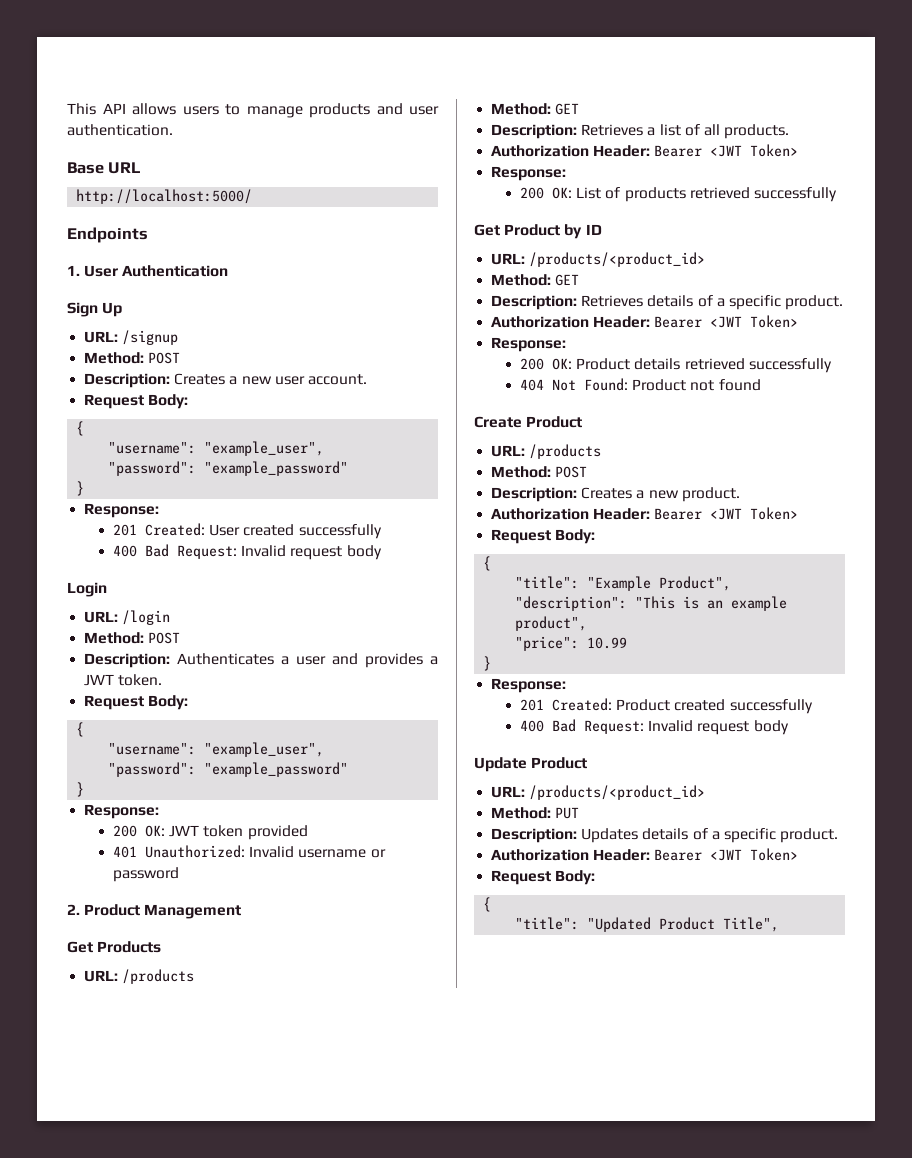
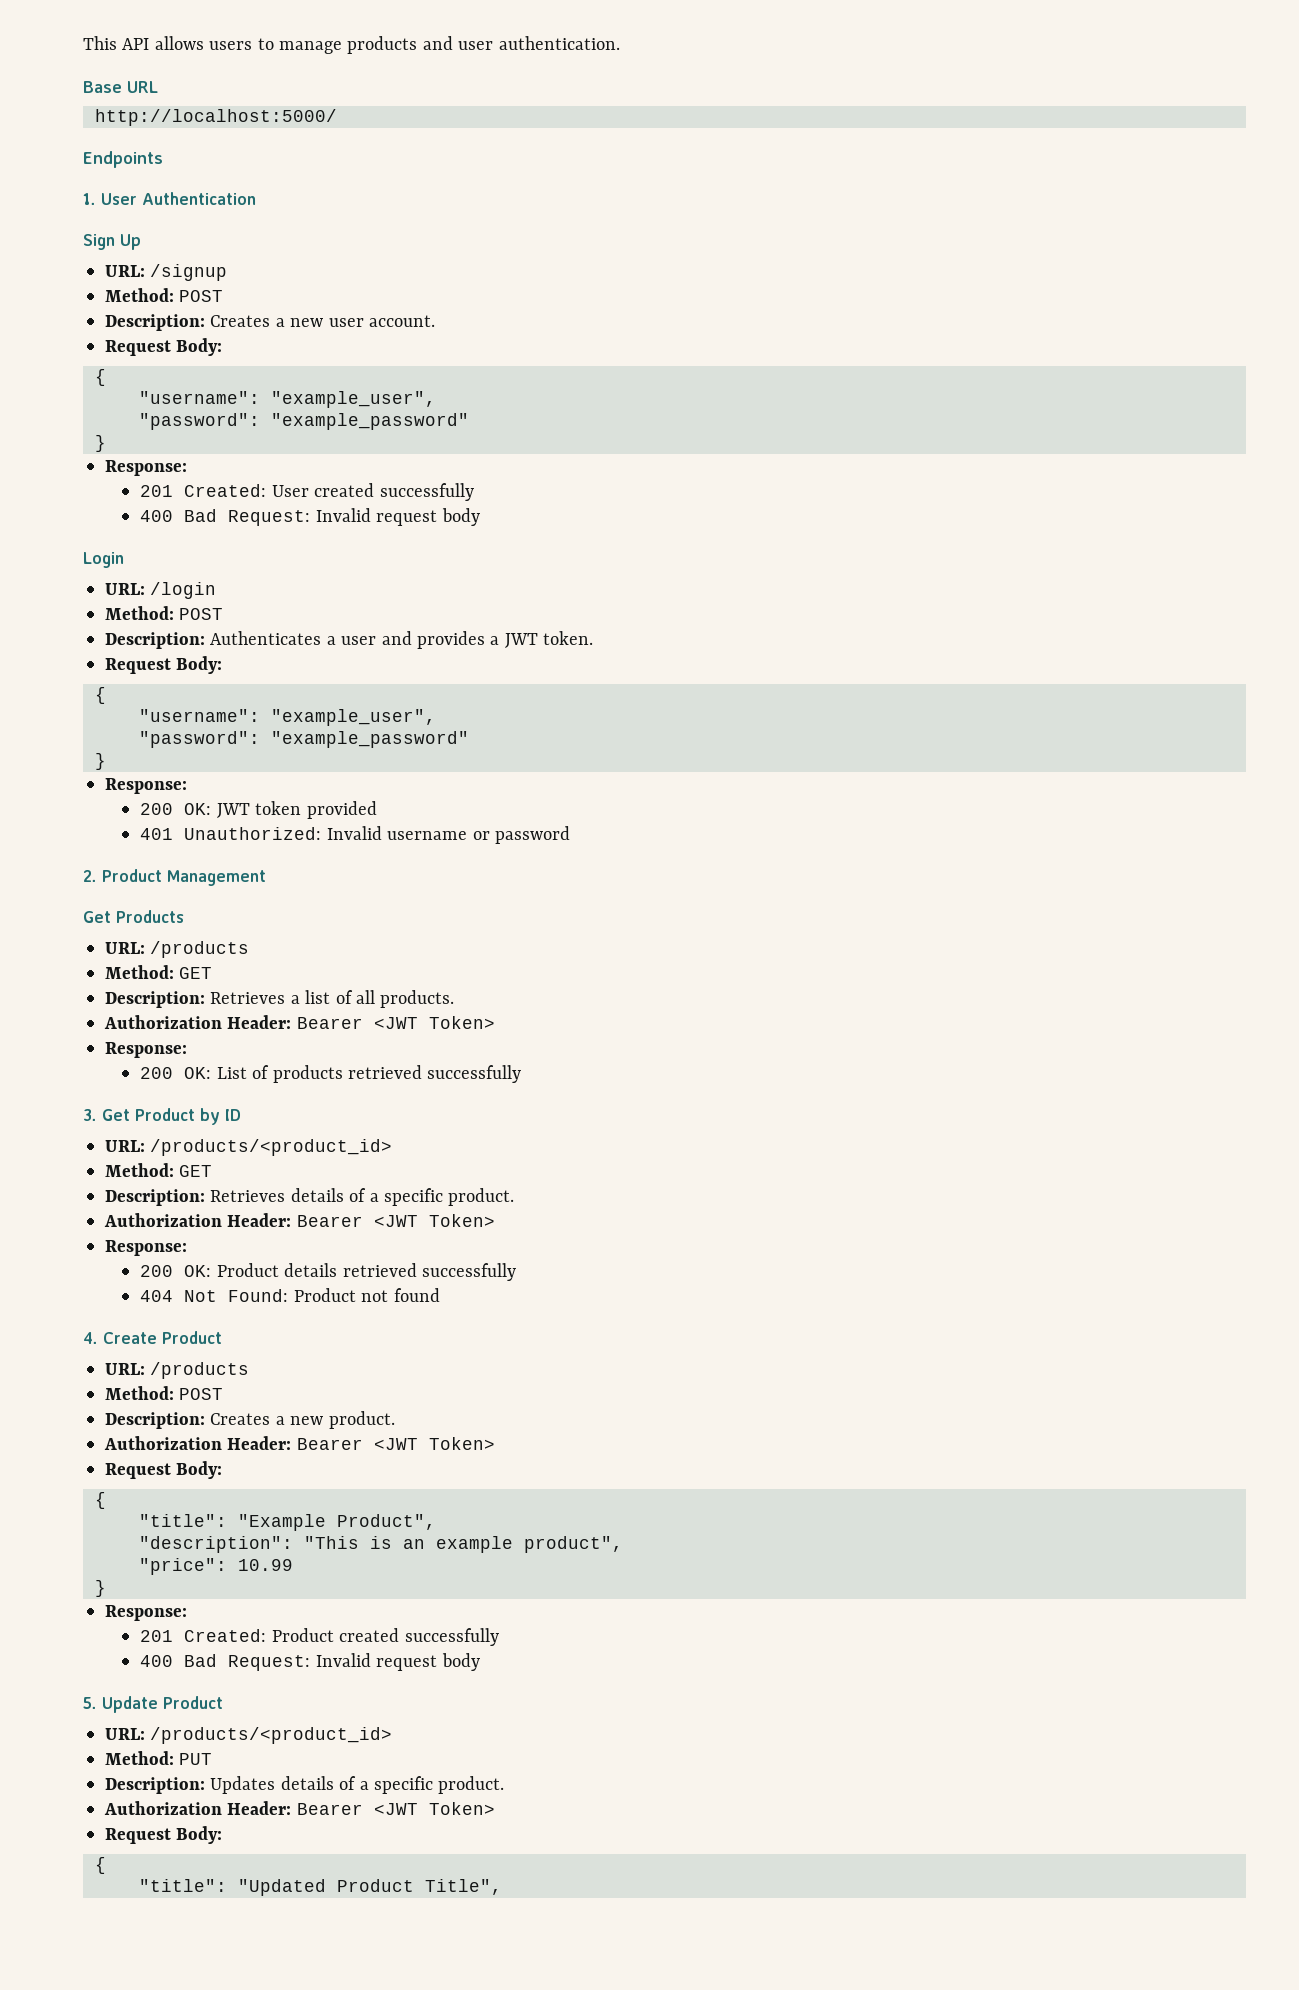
- Get Product by ID
+ 3. Get Product by ID
- Create Product
+ 4. Create Product
- Update Product
+ 5. Update Product

